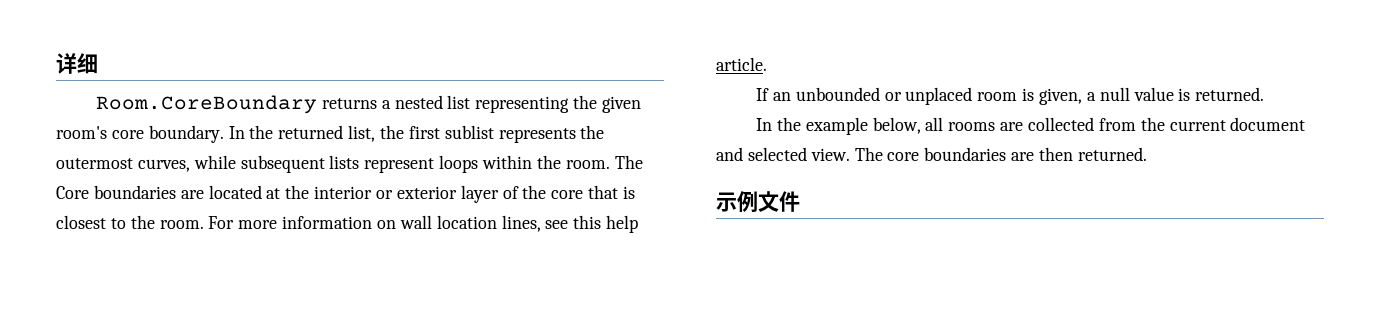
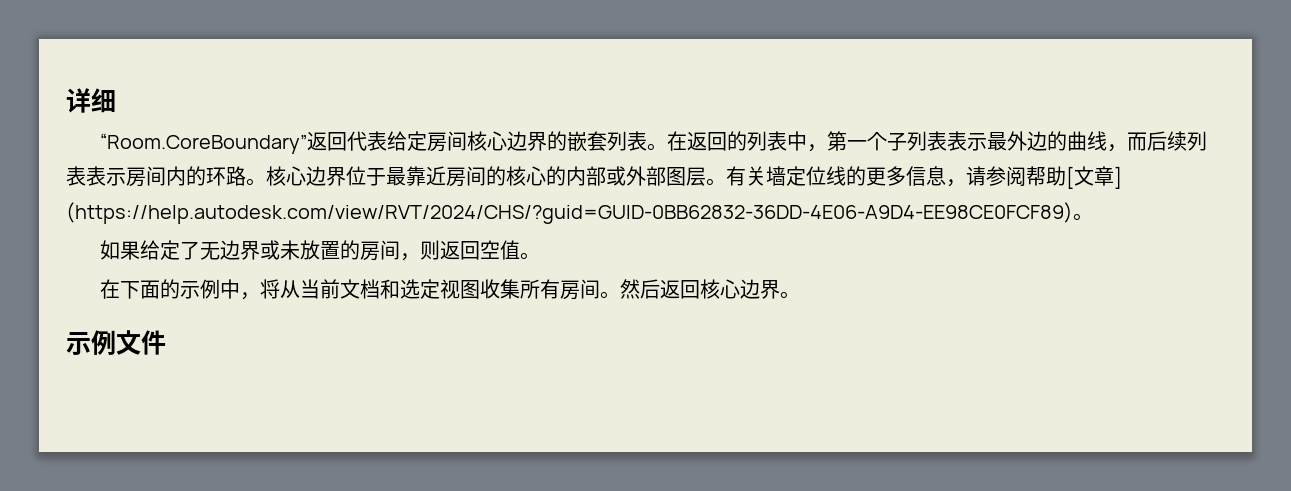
- Room.CoreBoundary returns a nested list representing the given room's core boundary. In the returned list, the first sublist represents the outermost curves, while subsequent lists represent loops within the room. The Core boundaries are located at the interior or exterior layer of the core that is closest to the room. For more information on wall location lines, see this help article.
- If an unbounded or unplaced room is given, a null value is returned.
- In the example below, all rooms are collected from the current document and selected view. The core boundaries are then returned.
+ “Room.CoreBoundary”返回代表给定房间核心边界的嵌套列表。在返回的列表中，第一个子列表表示最外边的曲线，而后续列表表示房间内的环路。核心边界位于最靠近房间的核心的内部或外部图层。有关墙定位线的更多信息，请参阅帮助[文章] (https://help.autodesk.com/view/RVT/2024/CHS/?guid=GUID-0BB62832-36DD-4E06-A9D4-EE98CE0FCF89)。
+ 如果给定了无边界或未放置的房间，则返回空值。
+ 在下面的示例中，将从当前文档和选定视图收集所有房间。然后返回核心边界。

